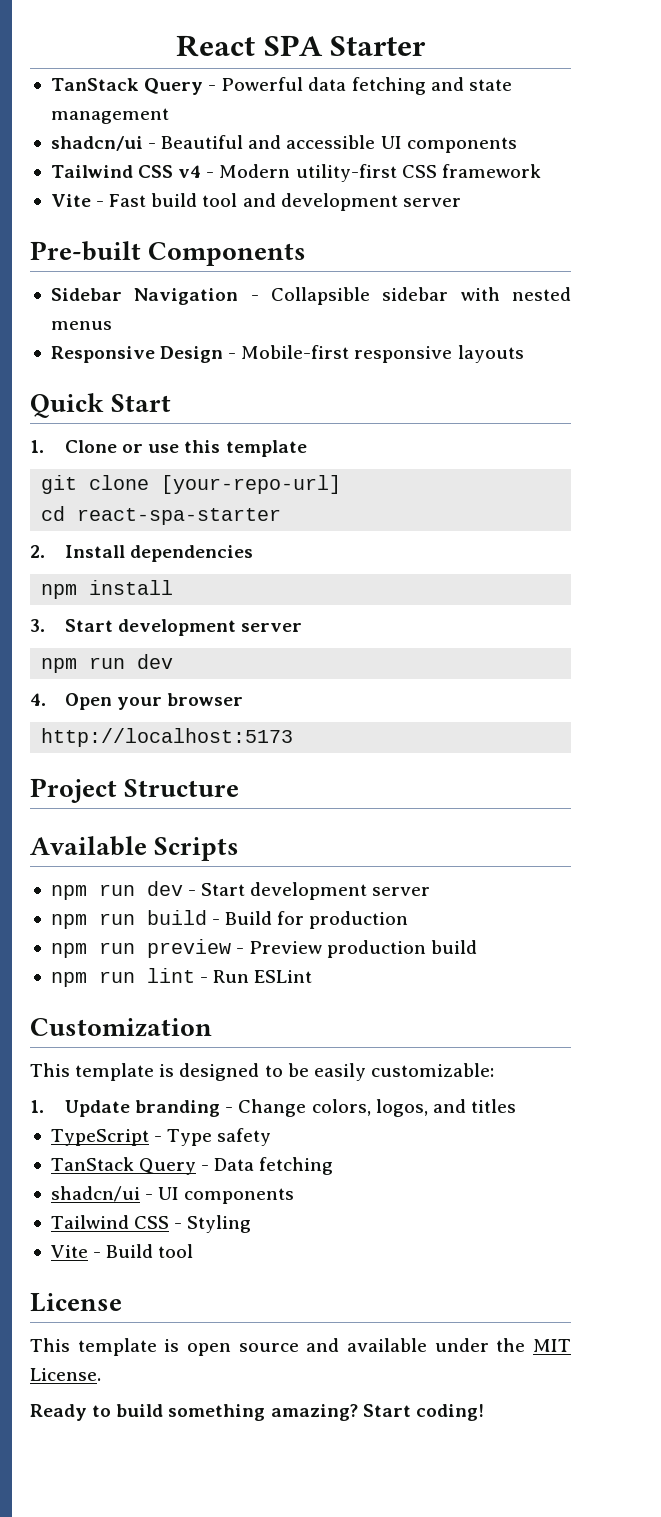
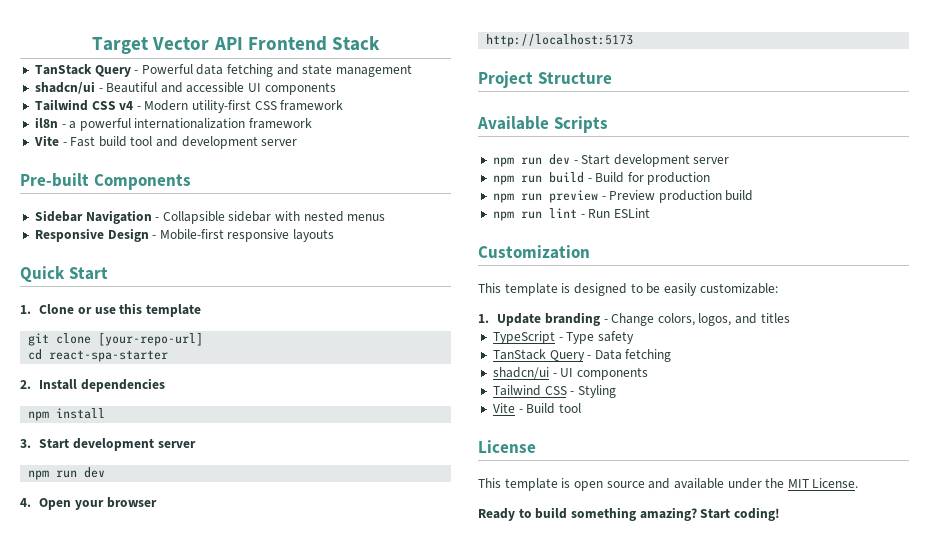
- React SPA Starter
+ Target Vector API Frontend Stack
+ il8n - a powerful internationalization framework

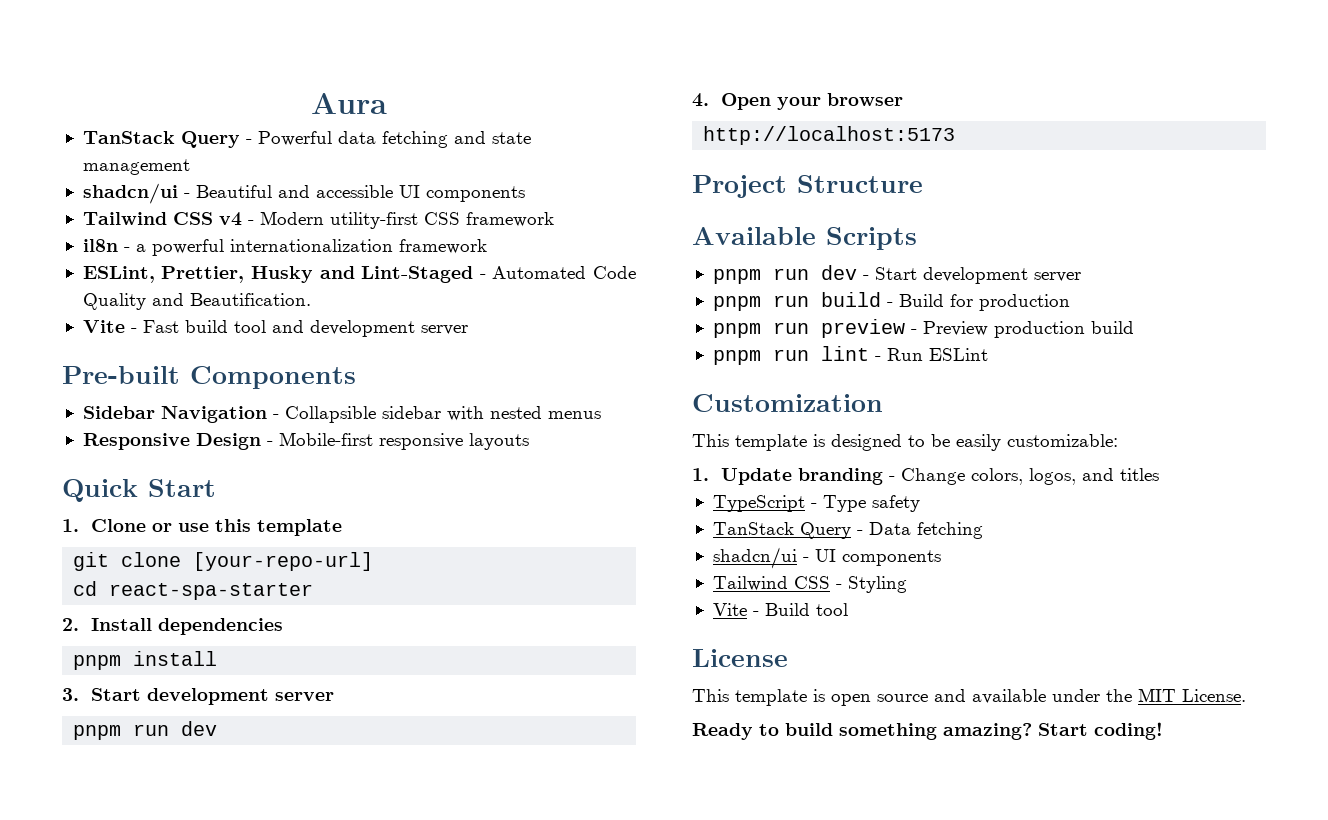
- Target Vector API Frontend Stack
+ Aura
+ ESLint, Prettier, Husky and Lint-Staged - Automated Code Quality and Beautification.
- npm install
+ pnpm install
  3. Start development server
- npm run dev
+ pnpm run dev
- npm run dev - Start development server
+ pnpm run dev - Start development server
- npm run build - Build for production
+ pnpm run build - Build for production
- npm run preview - Preview production build
+ pnpm run preview - Preview production build
- npm run lint - Run ESLint
+ pnpm run lint - Run ESLint

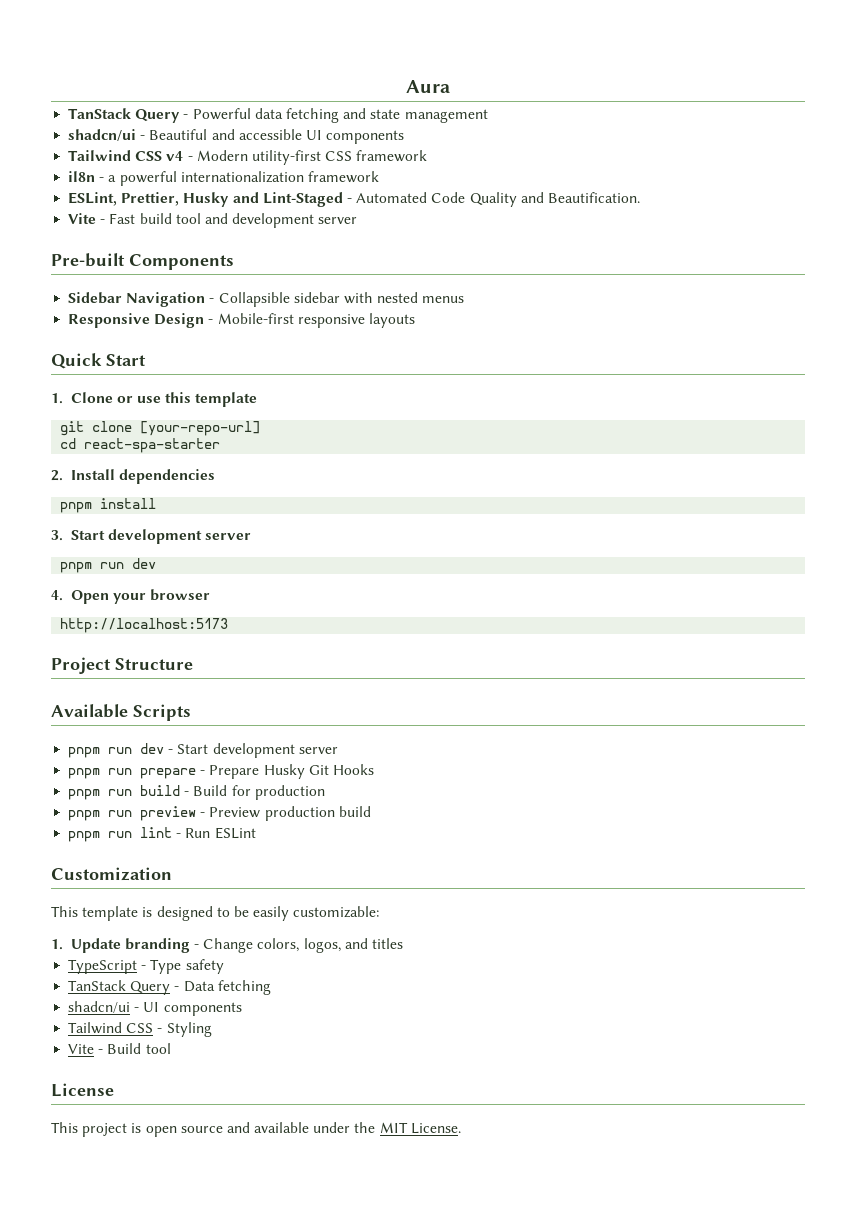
+ pnpm run prepare - Prepare Husky Git Hooks
- This template is open source and available under the MIT License.
+ This project is open source and available under the MIT License.
- Ready to build something amazing? Start coding!

